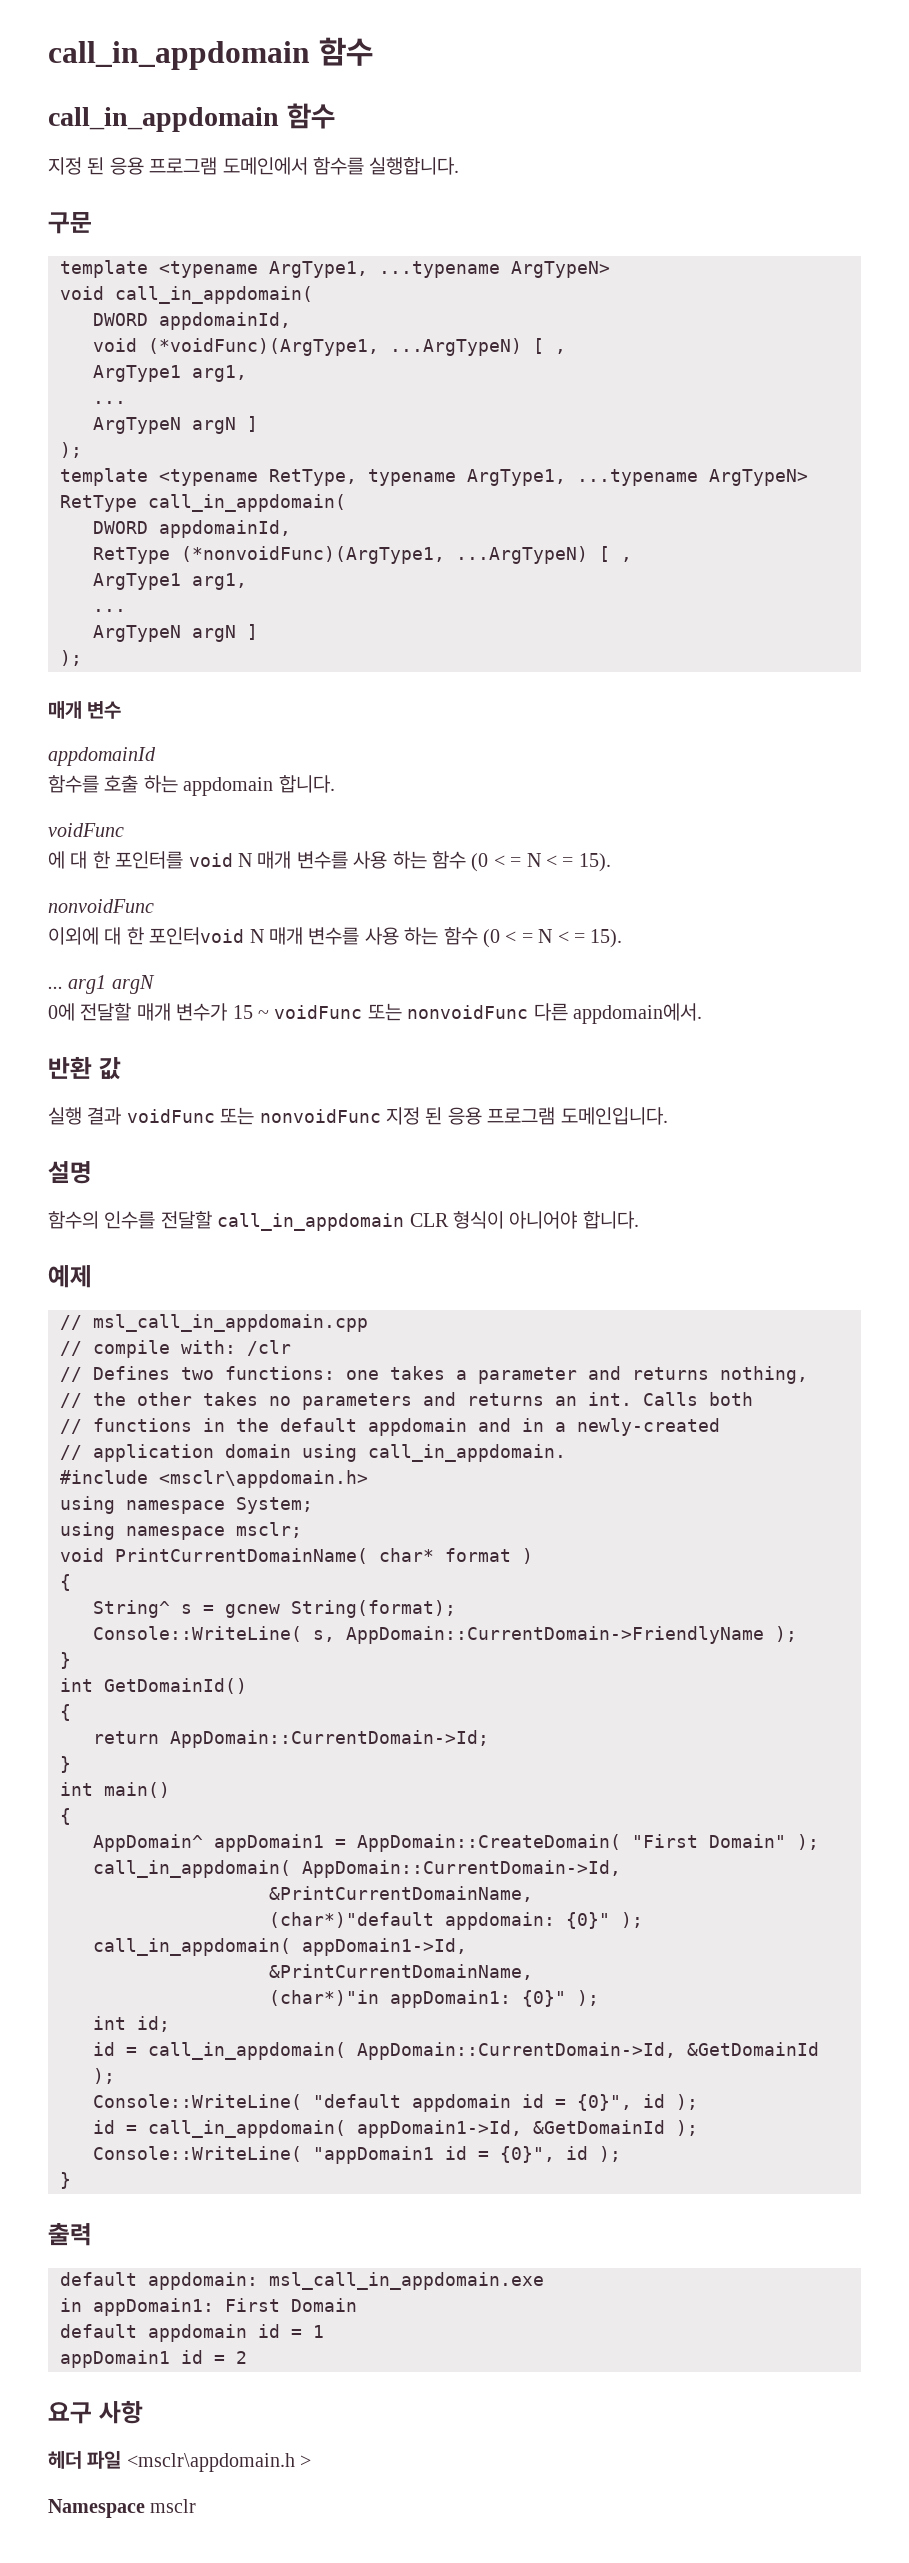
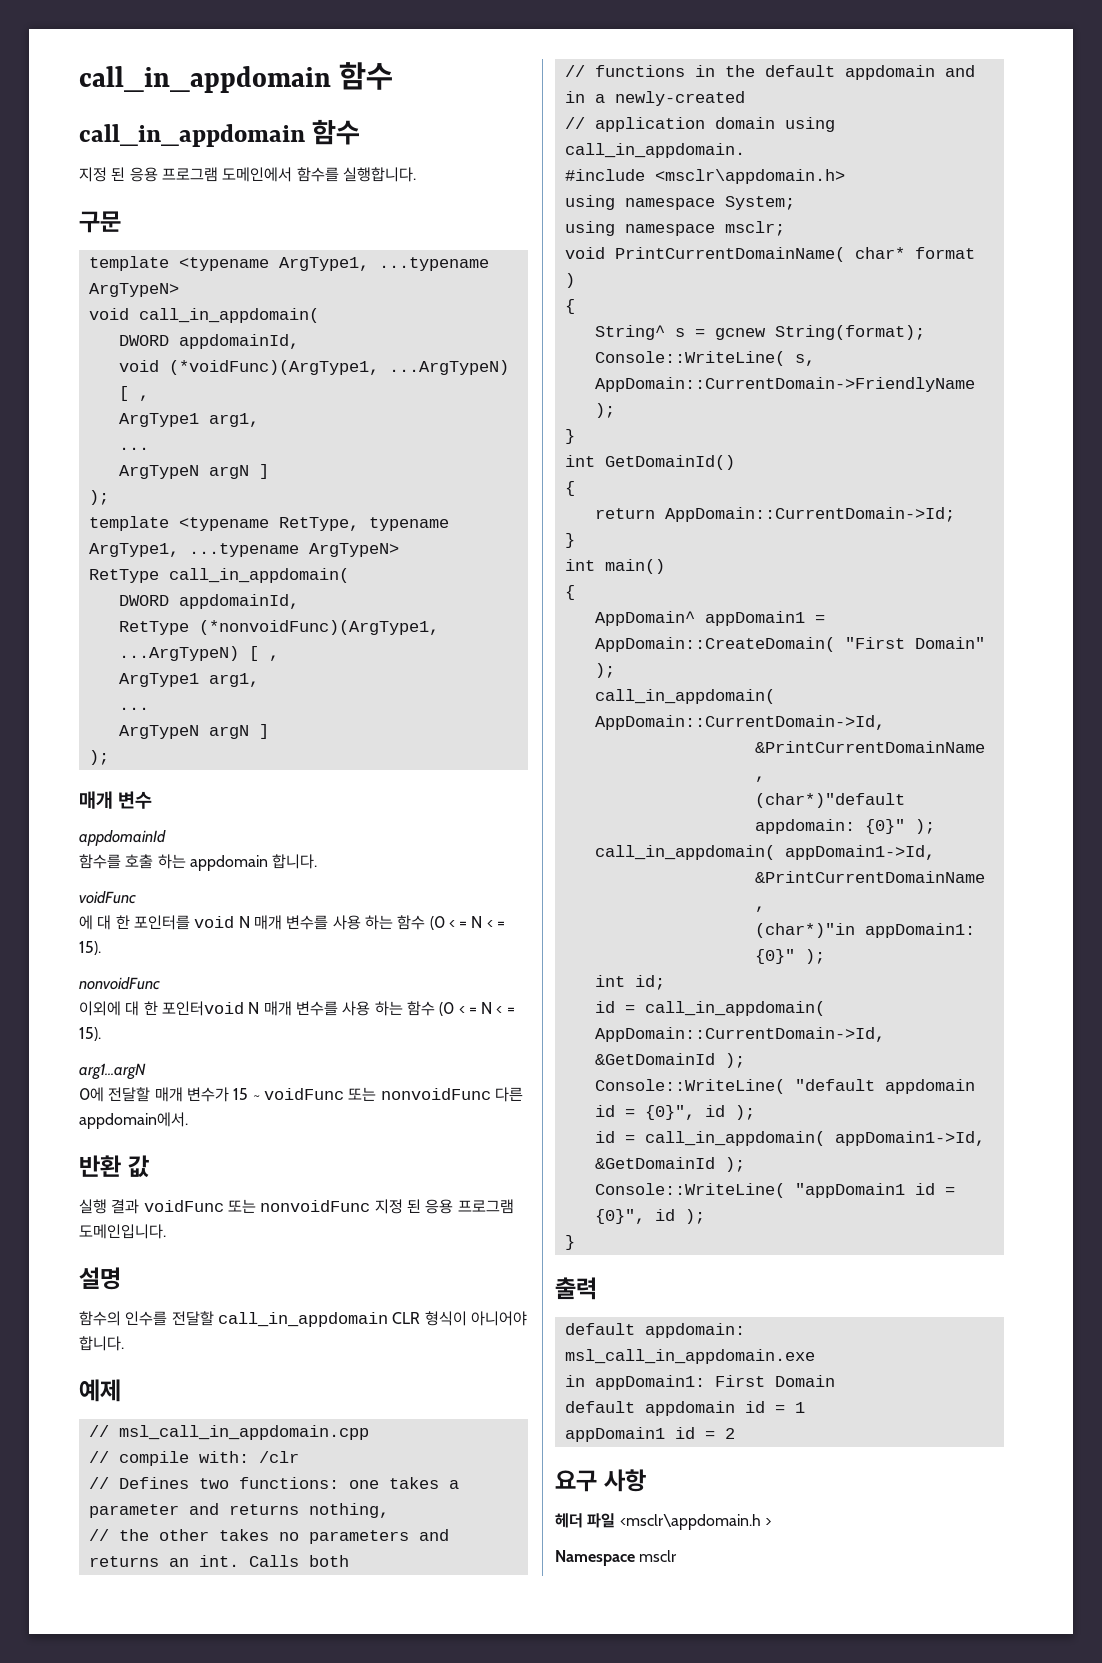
- ... arg1 argN
+ arg1...argN

